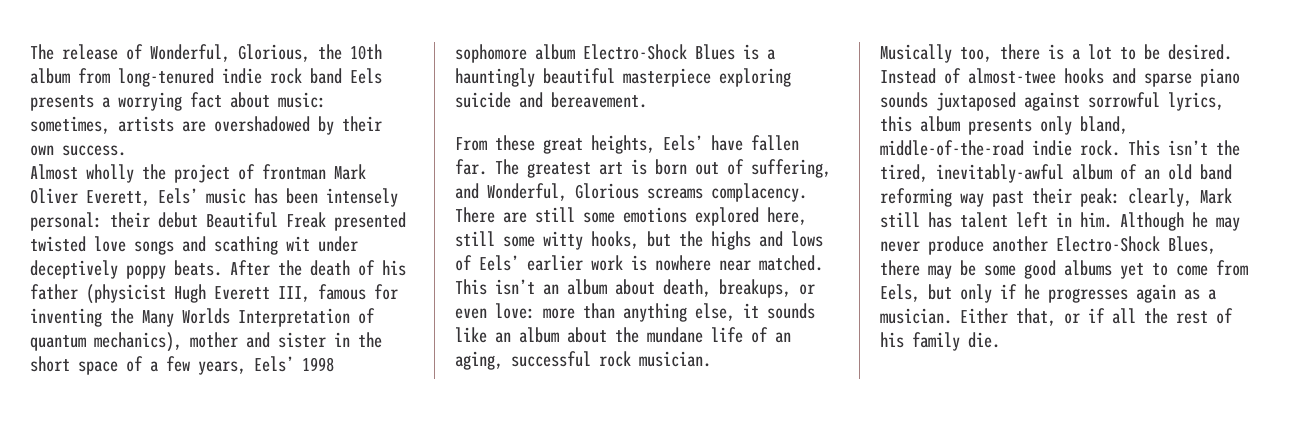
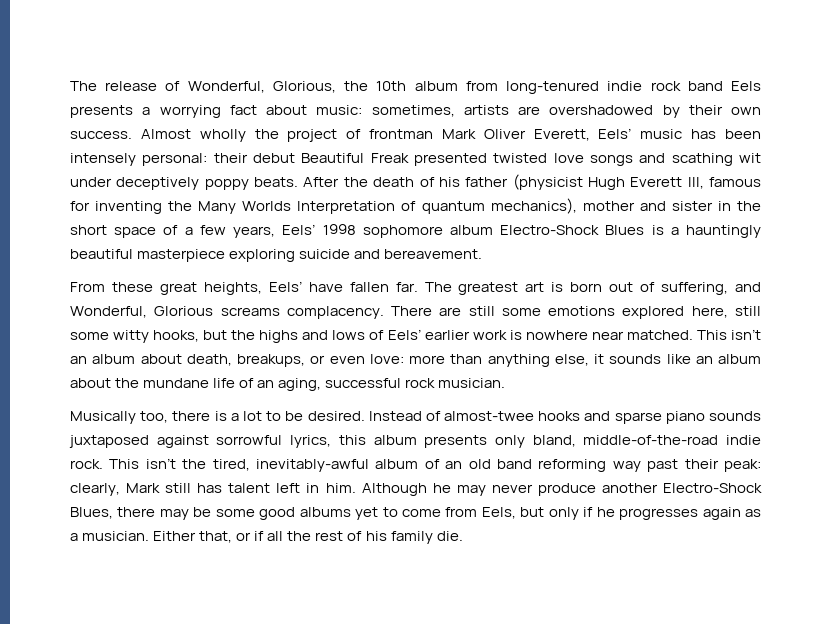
- The release of Wonderful, Glorious, the 10th album from long-tenured indie rock band Eels presents a worrying fact about music: sometimes, artists are overshadowed by their own success.
- Almost wholly the project of frontman Mark Oliver Everett, Eels’ music has been intensely personal: their debut Beautiful Freak presented twisted love songs and scathing wit under deceptively poppy beats.
+ The release of Wonderful, Glorious, the 10th album from long-tenured indie rock band Eels presents a worrying fact about music: sometimes, artists are overshadowed by their own success. Almost wholly the project of frontman Mark Oliver Everett, Eels’ music has been intensely personal: their debut Beautiful Freak presented twisted love songs and scathing wit under deceptively poppy beats.

